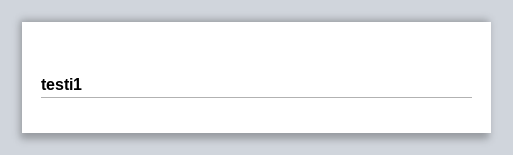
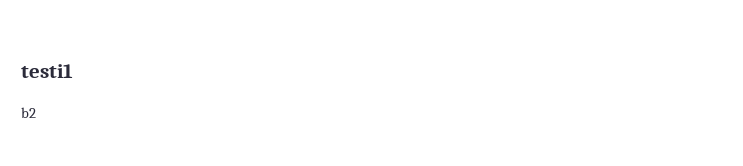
+ b2

